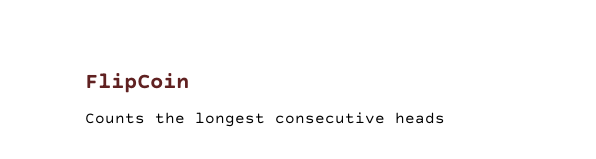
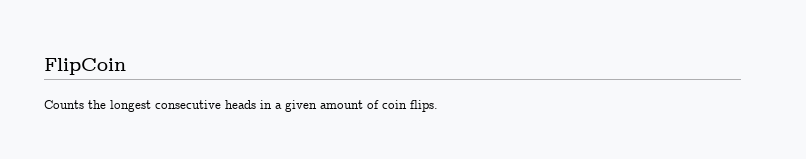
- Counts the longest consecutive heads
+ Counts the longest consecutive heads in a given amount of coin flips.

